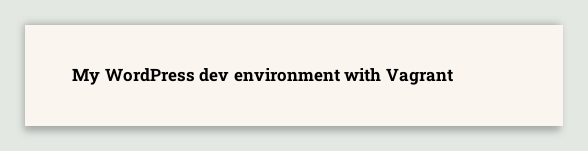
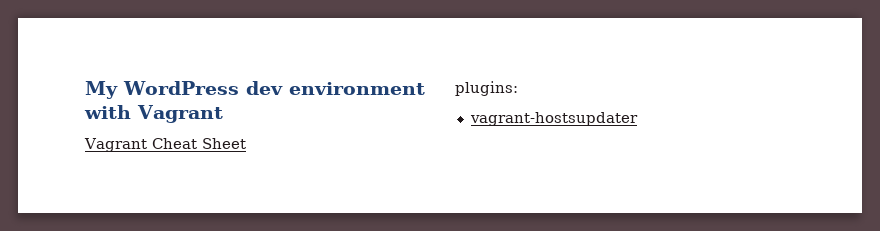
+ Vagrant Cheat Sheet
+ plugins:
+ vagrant-hostsupdater

